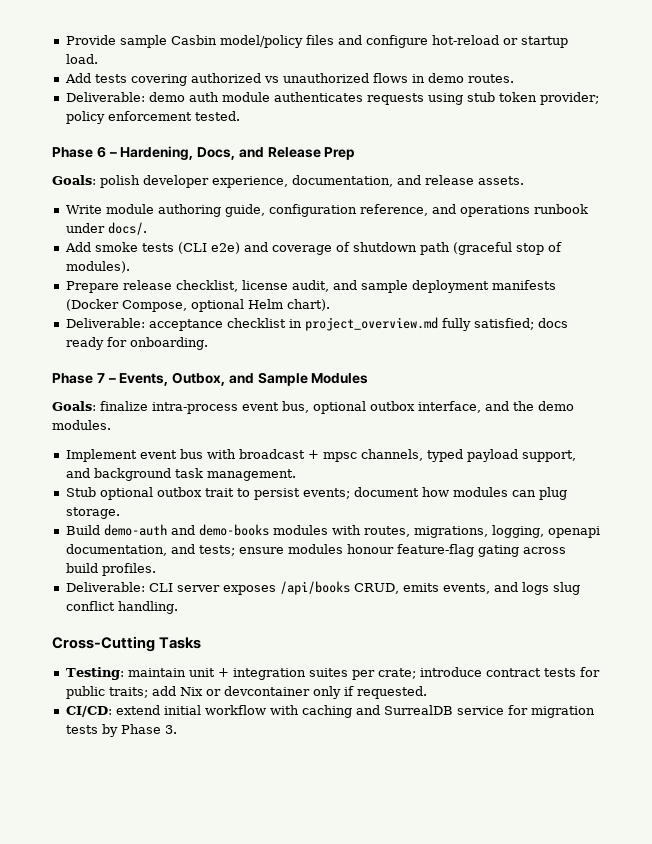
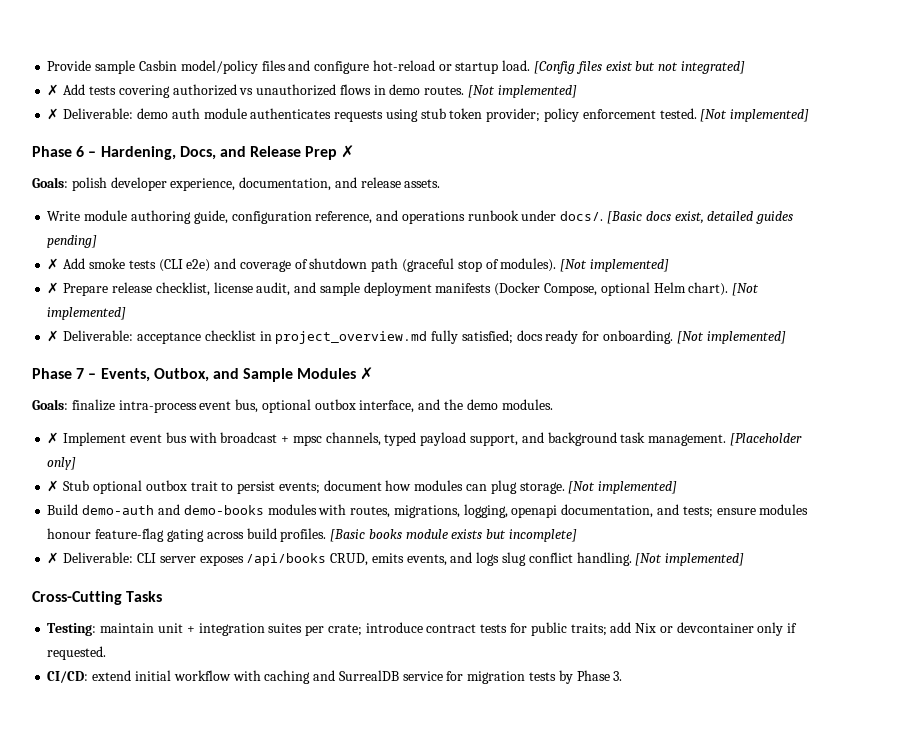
- Provide sample Casbin model/policy files and configure hot-reload or startup load.
- Add tests covering authorized vs unauthorized flows in demo routes.
- Deliverable: demo auth module authenticates requests using stub token provider; policy enforcement tested.
+ Provide sample Casbin model/policy files and configure hot-reload or startup load. [Config files exist but not integrated]
+ ✗ Add tests covering authorized vs unauthorized flows in demo routes. [Not implemented]
+ ✗ Deliverable: demo auth module authenticates requests using stub token provider; policy enforcement tested. [Not implemented]
- Phase 6 – Hardening, Docs, and Release Prep
+ Phase 6 – Hardening, Docs, and Release Prep ✗
- Write module authoring guide, configuration reference, and operations runbook under docs/.
- Add smoke tests (CLI e2e) and coverage of shutdown path (graceful stop of modules).
- Prepare release checklist, license audit, and sample deployment manifests (Docker Compose, optional Helm chart).
- Deliverable: acceptance checklist in project_overview.md fully satisfied; docs ready for onboarding.
+ Write module authoring guide, configuration reference, and operations runbook under docs/. [Basic docs exist, detailed guides pending]
+ ✗ Add smoke tests (CLI e2e) and coverage of shutdown path (graceful stop of modules). [Not implemented]
+ ✗ Prepare release checklist, license audit, and sample deployment manifests (Docker Compose, optional Helm chart). [Not implemented]
+ ✗ Deliverable: acceptance checklist in project_overview.md fully satisfied; docs ready for onboarding. [Not implemented]
- Phase 7 – Events, Outbox, and Sample Modules
+ Phase 7 – Events, Outbox, and Sample Modules ✗
- Implement event bus with broadcast + mpsc channels, typed payload support, and background task management.
- Stub optional outbox trait to persist events; document how modules can plug storage.
+ ✗ Implement event bus with broadcast + mpsc channels, typed payload support, and background task management. [Placeholder only]
+ ✗ Stub optional outbox trait to persist events; document how modules can plug storage. [Not implemented]
- Build demo-auth and demo-books modules with routes, migrations, logging, openapi documentation, and tests; ensure modules honour feature-flag gating across build profiles.
- Deliverable: CLI server exposes /api/books CRUD, emits events, and logs slug conflict handling.
+ Build demo-auth and demo-books modules with routes, migrations, logging, openapi documentation, and tests; ensure modules honour feature-flag gating across build profiles. [Basic books module exists but incomplete]
+ ✗ Deliverable: CLI server exposes /api/books CRUD, emits events, and logs slug conflict handling. [Not implemented]

